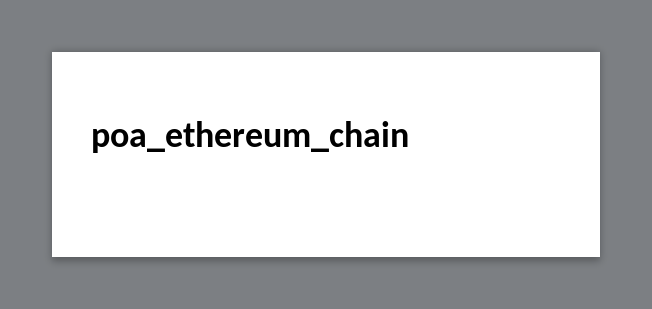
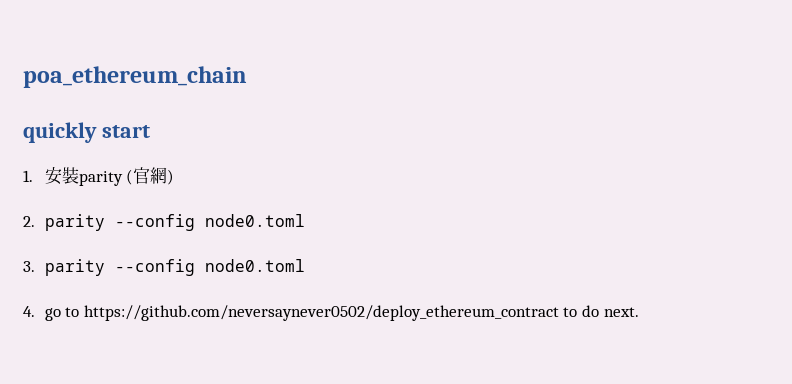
+ quickly start
+ 1.安裝parity (官網)
+ 2. parity --config node0.toml
+ 3. parity --config node0.toml
+ 4. go to https://github.com/neversaynever0502/deploy_ethereum_contract to do next.

